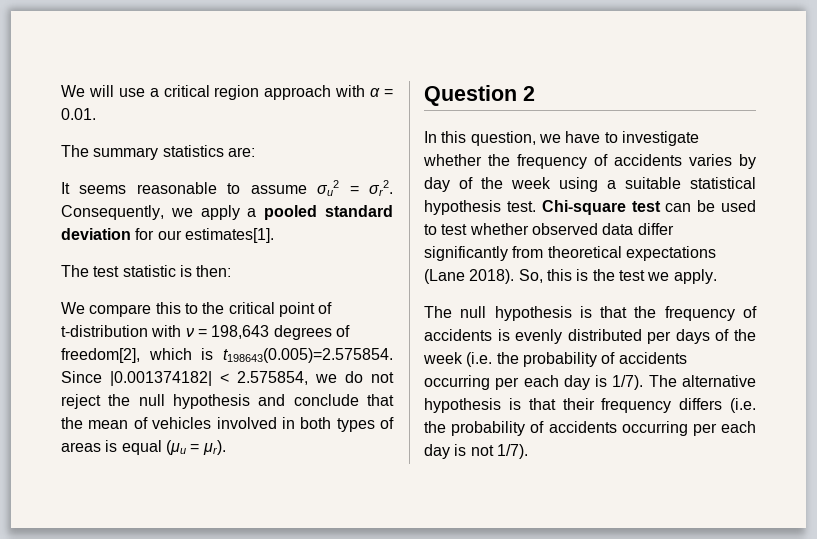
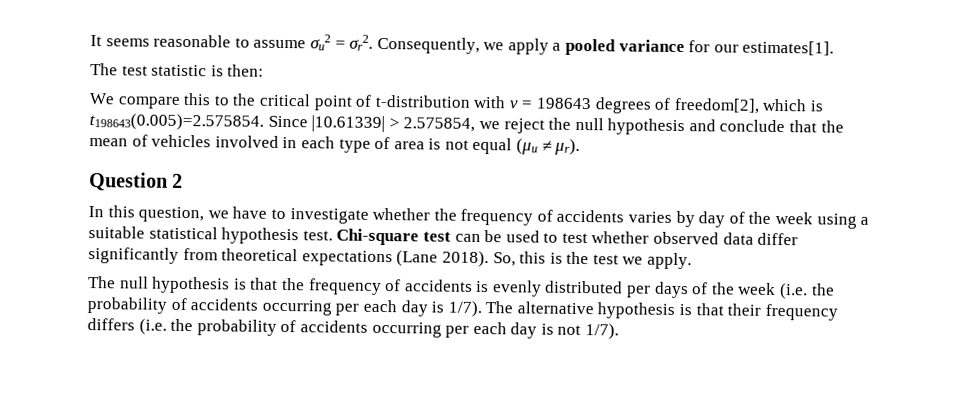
- We will use a critical region approach with α = 0.01.
- The summary statistics are:
- Consequently, we apply a pooled standard deviation for our estimates[1].
+ Consequently, we apply a pooled variance for our estimates[1].
- We compare this to the critical point of t-distribution with ν = 198,643 degrees of freedom[2], which is t198643(0.005)=2.575854. Since |0.001374182| < 2.575854, we do not reject the null hypothesis and conclude that the mean of vehicles involved in both types of areas is equal (μu = μr).
+ We compare this to the critical point of t-distribution with ν = 198643 degrees of freedom[2], which is t198643(0.005)=2.575854. Since |10.61339| > 2.575854, we reject the null hypothesis and conclude that the mean of vehicles involved in each type of area is not equal (μu ≠ μr).

